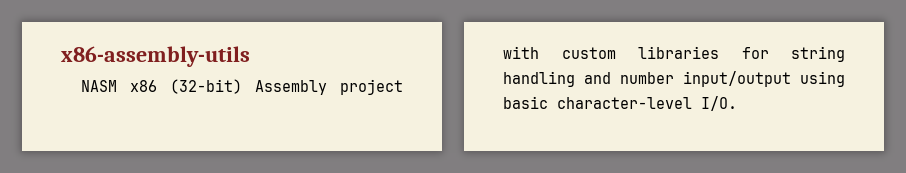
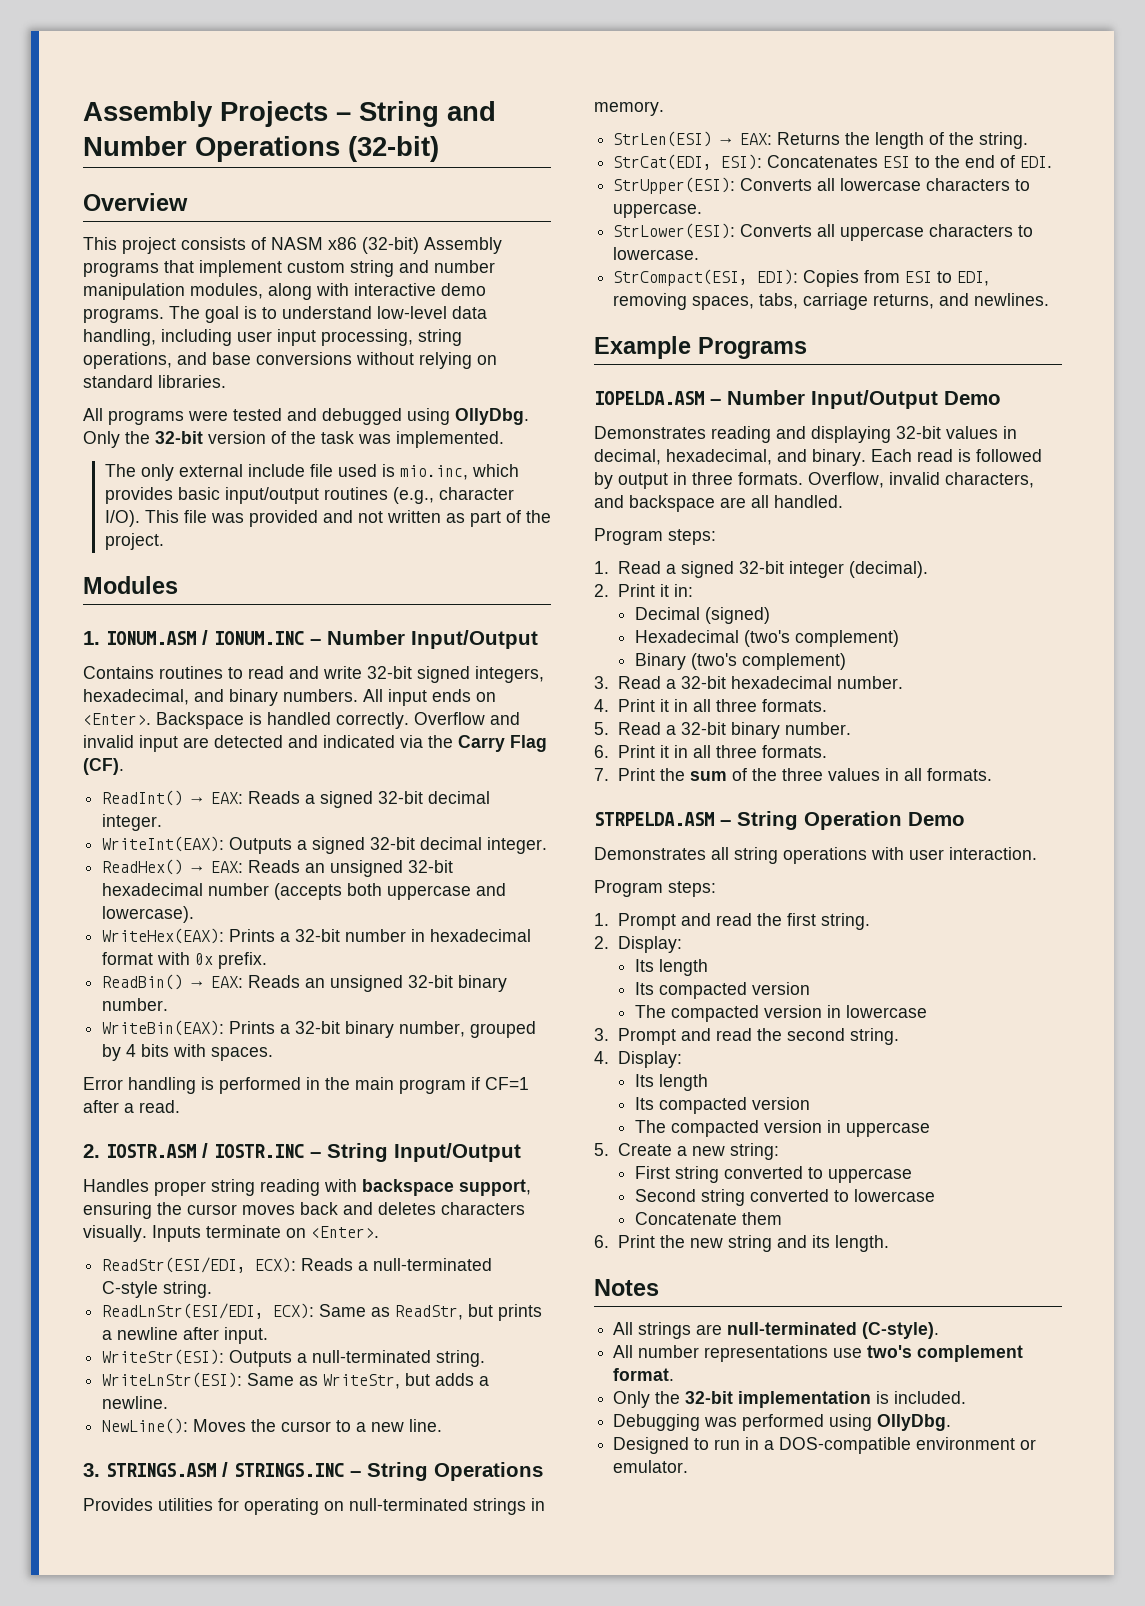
- x86-assembly-utils
- NASM x86 (32-bit) Assembly project with custom libraries for string handling and number input/output using basic character-level I/O.
+ Assembly Projects – String and Number Operations (32-bit)
+ Overview
+ This project consists of NASM x86 (32-bit) Assembly programs that implement custom string and number manipulation modules, along with interactive demo programs. The goal is to understand low-level data handling, including user input processing, string operations, and base conversions without relying on standard libraries.
+ All programs were tested and debugged using OllyDbg. Only the 32-bit version of the task was implemented.
+ The only external include file used is mio.inc, which provides basic input/output routines (e.g., character I/O). This file was provided and not written as part of the project.
+ Modules
+ 1. IONUM.ASM / IONUM.INC – Number Input/Output
+ Contains routines to read and write 32-bit signed integers, hexadecimal, and binary numbers. All input ends on <Enter>. Backspace is handled correctly. Overflow and invalid input are detected and indicated via the Carry Flag (CF).
+ ReadInt() → EAX: Reads a signed 32-bit decimal integer.
+ WriteInt(EAX): Outputs a signed 32-bit decimal integer.
+ ReadHex() → EAX: Reads an unsigned 32-bit hexadecimal number (accepts both uppercase and lowercase).
+ WriteHex(EAX): Prints a 32-bit number in hexadecimal format with 0x prefix.
+ ReadBin() → EAX: Reads an unsigned 32-bit binary number.
+ WriteBin(EAX): Prints a 32-bit binary number, grouped by 4 bits with spaces.
+ Error handling is performed in the main program if CF=1 after a read.
+ 2. IOSTR.ASM / IOSTR.INC – String Input/Output
+ Handles proper string reading with backspace support, ensuring the cursor moves back and deletes characters visually. Inputs terminate on <Enter>.
+ ReadStr(ESI/EDI, ECX): Reads a null-terminated C-style string.
+ ReadLnStr(ESI/EDI, ECX): Same as ReadStr, but prints a newline after input.
+ WriteStr(ESI): Outputs a null-terminated string.
+ WriteLnStr(ESI): Same as WriteStr, but adds a newline.
+ NewLine(): Moves the cursor to a new line.
+ 3. STRINGS.ASM / STRINGS.INC – String Operations
+ Provides utilities for operating on null-terminated strings in memory.
+ StrLen(ESI) → EAX: Returns the length of the string.
+ StrCat(EDI, ESI): Concatenates ESI to the end of EDI.
+ StrUpper(ESI): Converts all lowercase characters to uppercase.
+ StrLower(ESI): Converts all uppercase characters to lowercase.
+ StrCompact(ESI, EDI): Copies from ESI to EDI, removing spaces, tabs, carriage returns, and newlines.
+ Example Programs
+ IOPELDA.ASM – Number Input/Output Demo
+ Demonstrates reading and displaying 32-bit values in decimal, hexadecimal, and binary. Each read is followed by output in three formats. Overflow, invalid characters, and backspace are all handled.
+ Program steps:
+ 1. Read a signed 32-bit integer (decimal).
+ 2. Print it in:
+ Decimal (signed)
+ Hexadecimal (two's complement)
+ Binary (two's complement)
+ 3. Read a 32-bit hexadecimal number.
+ 4. Print it in all three formats.
+ 5. Read a 32-bit binary number.
+ 6. Print it in all three formats.
+ 7. Print the sum of the three values in all formats.
+ STRPELDA.ASM – String Operation Demo
+ Demonstrates all string operations with user interaction.
+ Program steps:
+ 1. Prompt and read the first string.
+ 2. Display:
+ Its length
+ Its compacted version
+ The compacted version in lowercase
+ 3. Prompt and read the second string.
+ 4. Display:
+ Its length
+ Its compacted version
+ The compacted version in uppercase
+ 5. Create a new string:
+ First string converted to uppercase
+ Second string converted to lowercase
+ Concatenate them
+ 6. Print the new string and its length.
+ Notes
+ All strings are null-terminated (C-style).
+ All number representations use two's complement format.
+ Only the 32-bit implementation is included.
+ Debugging was performed using OllyDbg.
+ Designed to run in a DOS-compatible environment or emulator.

